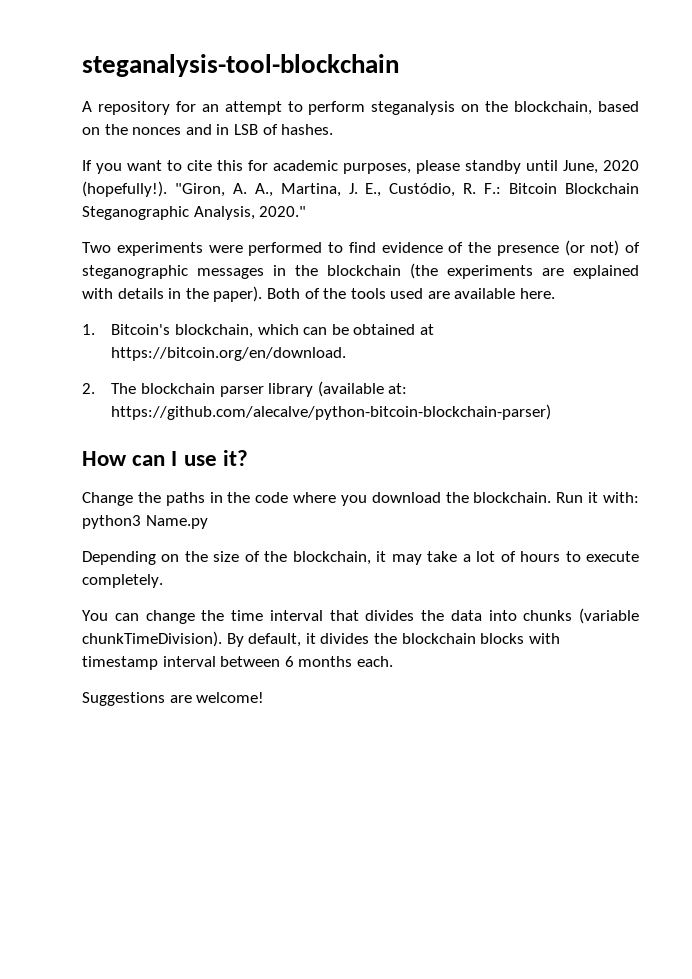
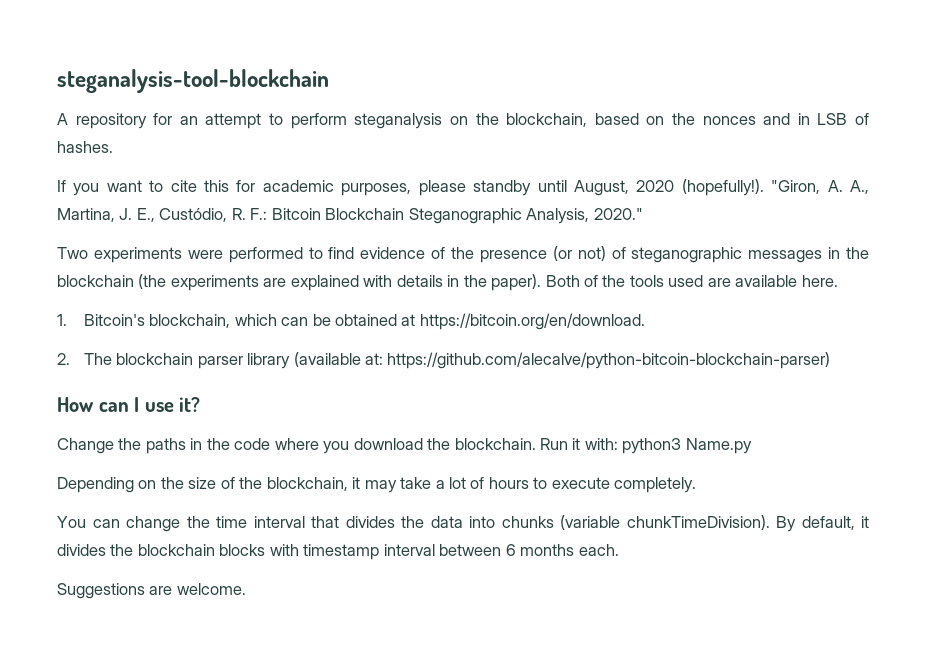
- If you want to cite this for academic purposes, please standby until June, 2020 (hopefully!).
+ If you want to cite this for academic purposes, please standby until August, 2020 (hopefully!).
- Suggestions are welcome!
+ Suggestions are welcome.

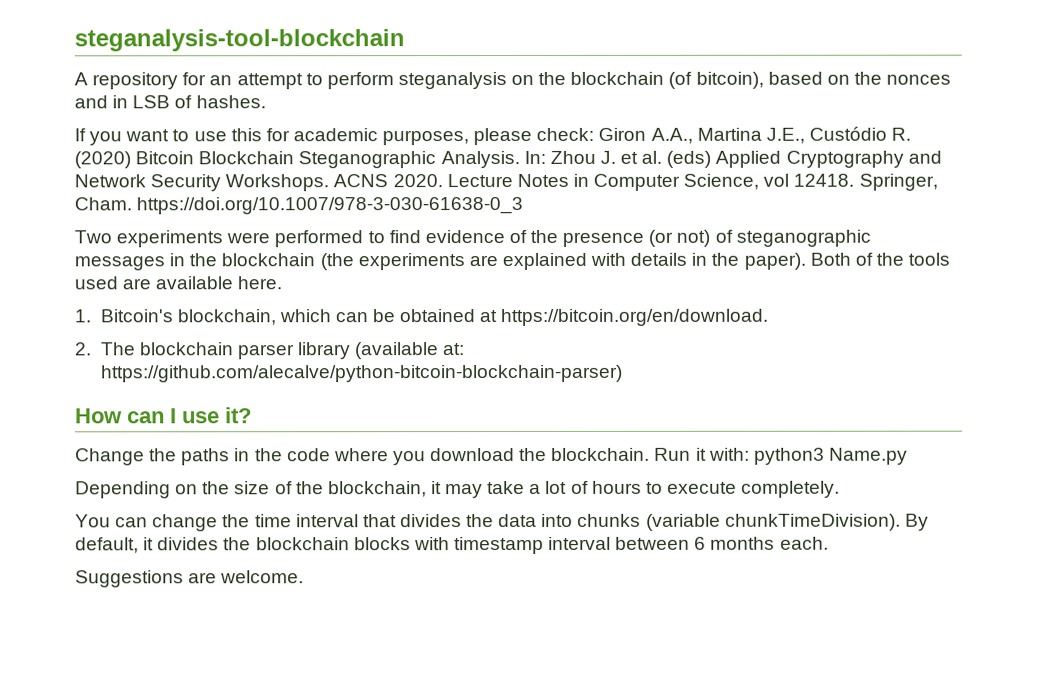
- A repository for an attempt to perform steganalysis on the blockchain, based on the nonces and in LSB of hashes.
+ A repository for an attempt to perform steganalysis on the blockchain (of bitcoin), based on the nonces and in LSB of hashes.
- If you want to cite this for academic purposes, please standby until August, 2020 (hopefully!). "Giron, A. A., Martina, J. E., Custódio, R. F.: Bitcoin Blockchain Steganographic Analysis, 2020."
+ If you want to use this for academic purposes, please check: Giron A.A., Martina J.E., Custódio R. (2020) Bitcoin Blockchain Steganographic Analysis. In: Zhou J. et al. (eds) Applied Cryptography and Network Security Workshops. ACNS 2020. Lecture Notes in Computer Science, vol 12418. Springer, Cham. https://doi.org/10.1007/978-3-030-61638-0_3

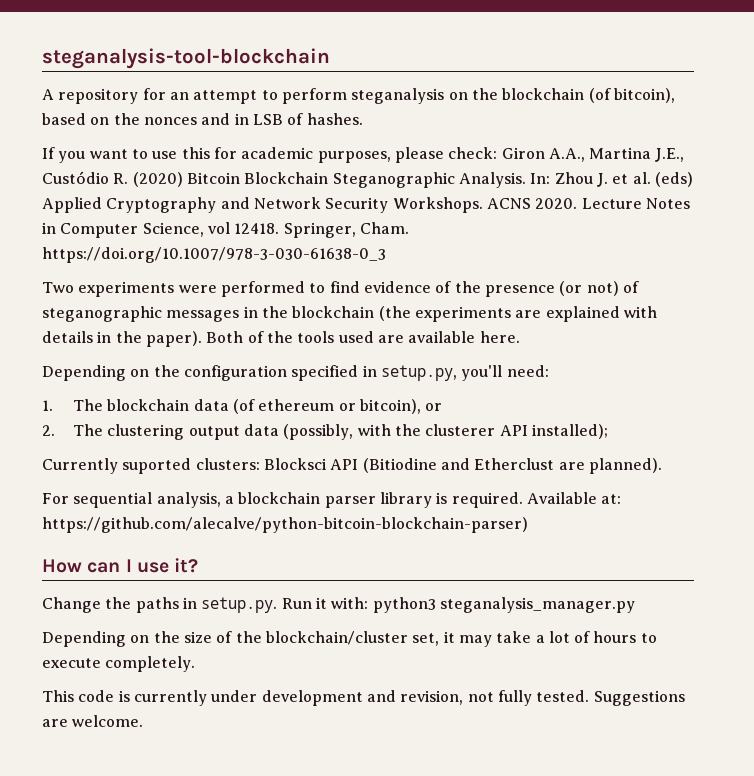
- 1. Bitcoin's blockchain, which can be obtained at https://bitcoin.org/en/download.
- 2. The blockchain parser library (available at: https://github.com/alecalve/python-bitcoin-blockchain-parser)
+ Depending on the configuration specified in setup.py, you'll need:
+ 1. The blockchain data (of ethereum or bitcoin), or
+ 2. The clustering output data (possibly, with the clusterer API installed);
+ Currently suported clusters: Blocksci API (Bitiodine and Etherclust are planned).
+ For sequential analysis, a blockchain parser library is required. Available at: https://github.com/alecalve/python-bitcoin-blockchain-parser)
- Change the paths in the code where you download the blockchain. Run it with: python3 Name.py
+ Change the paths in setup.py. Run it with: python3 steganalysis_manager.py
- Depending on the size of the blockchain, it may take a lot of hours to execute completely.
+ Depending on the size of the blockchain/cluster set, it may take a lot of hours to execute completely.
- You can change the time interval that divides the data into chunks (variable chunkTimeDivision). By default, it divides the blockchain blocks with timestamp interval between 6 months each.
- Suggestions are welcome.
+ This code is currently under development and revision, not fully tested. Suggestions are welcome.

